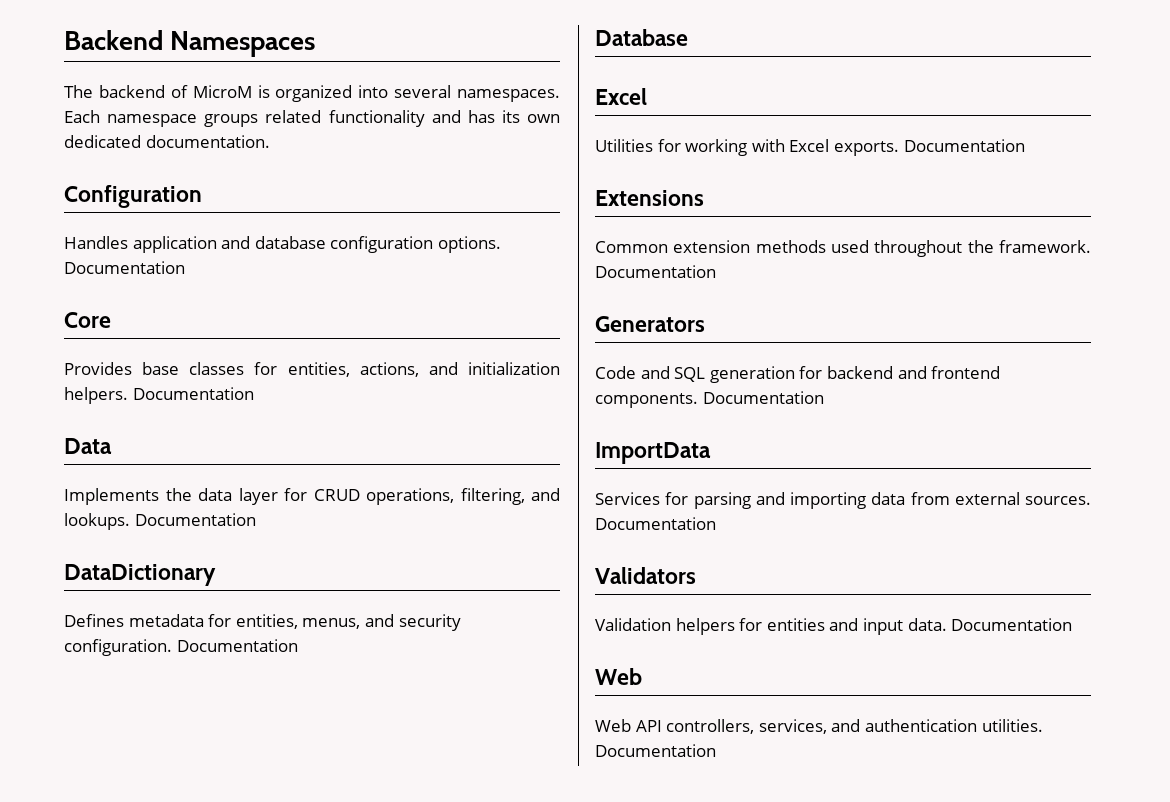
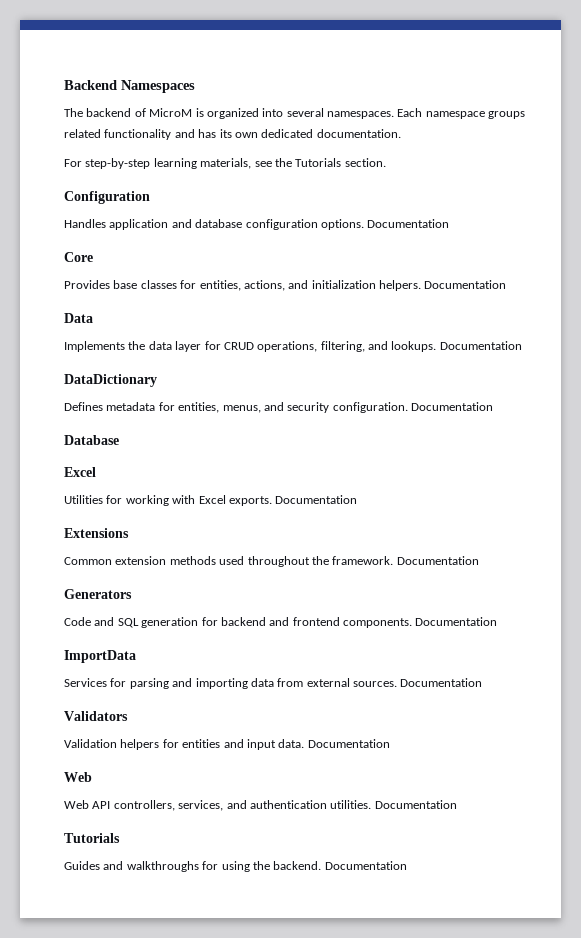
+ For step-by-step learning materials, see the Tutorials section.
  Web API controllers, services, and authentication utilities. Documentation
+ Tutorials
+ Guides and walkthroughs for using the backend. Documentation

